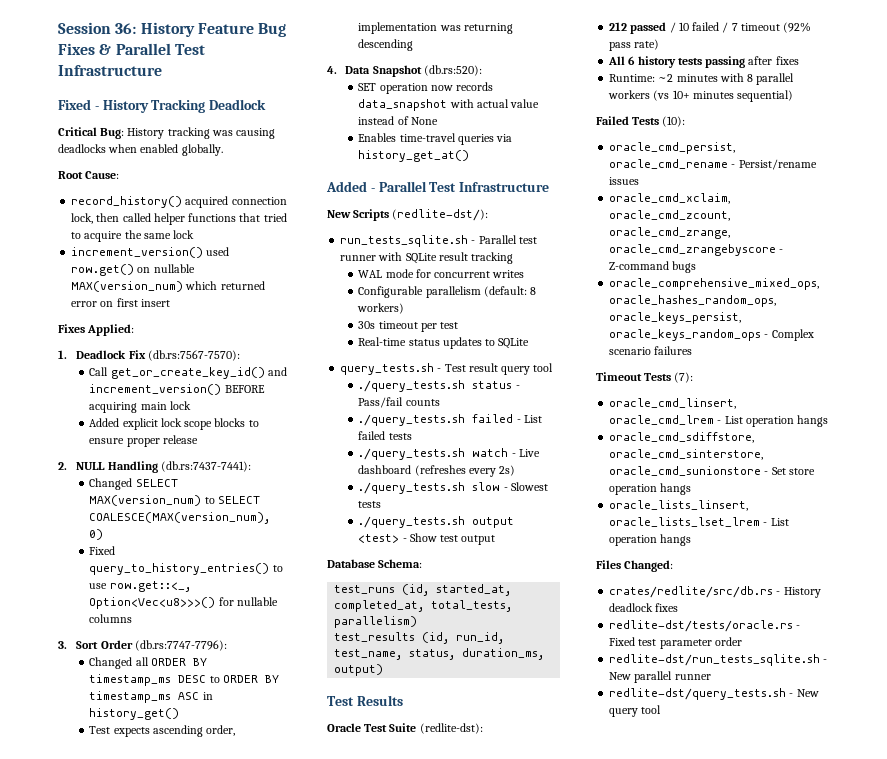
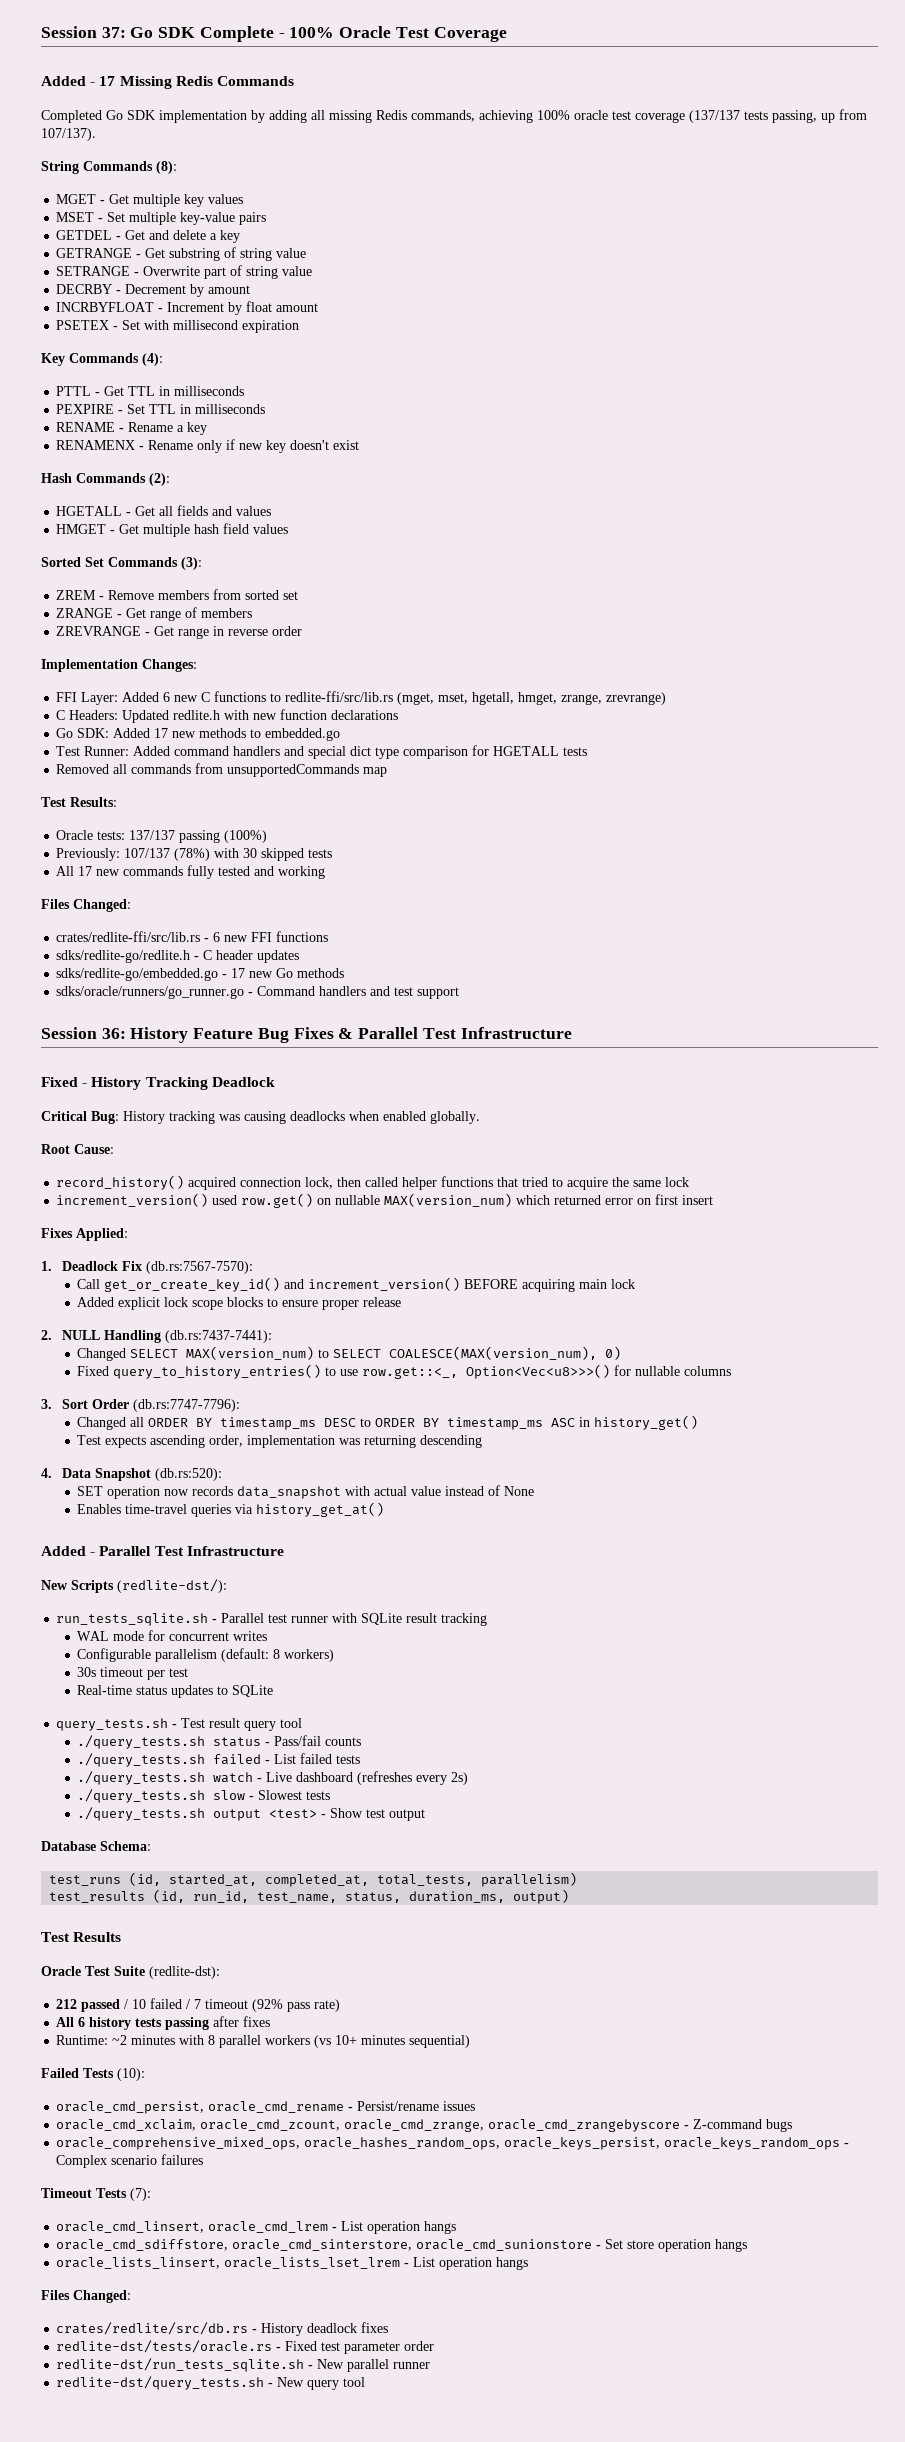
+ Session 37: Go SDK Complete - 100% Oracle Test Coverage
+ Added - 17 Missing Redis Commands
+ Completed Go SDK implementation by adding all missing Redis commands, achieving 100% oracle test coverage (137/137 tests passing, up from 107/137).
+ String Commands (8):
+ MGET - Get multiple key values
+ MSET - Set multiple key-value pairs
+ GETDEL - Get and delete a key
+ GETRANGE - Get substring of string value
+ SETRANGE - Overwrite part of string value
+ DECRBY - Decrement by amount
+ INCRBYFLOAT - Increment by float amount
+ PSETEX - Set with millisecond expiration
+ Key Commands (4):
+ PTTL - Get TTL in milliseconds
+ PEXPIRE - Set TTL in milliseconds
+ RENAME - Rename a key
+ RENAMENX - Rename only if new key doesn't exist
+ Hash Commands (2):
+ HGETALL - Get all fields and values
+ HMGET - Get multiple hash field values
+ Sorted Set Commands (3):
+ ZREM - Remove members from sorted set
+ ZRANGE - Get range of members
+ ZREVRANGE - Get range in reverse order
+ Implementation Changes:
+ FFI Layer: Added 6 new C functions to redlite-ffi/src/lib.rs (mget, mset, hgetall, hmget, zrange, zrevrange)
+ C Headers: Updated redlite.h with new function declarations
+ Go SDK: Added 17 new methods to embedded.go
+ Test Runner: Added command handlers and special dict type comparison for HGETALL tests
+ Removed all commands from unsupportedCommands map
+ Test Results:
+ Oracle tests: 137/137 passing (100%)
+ Previously: 107/137 (78%) with 30 skipped tests
+ All 17 new commands fully tested and working
+ Files Changed:
+ crates/redlite-ffi/src/lib.rs - 6 new FFI functions
+ sdks/redlite-go/redlite.h - C header updates
+ sdks/redlite-go/embedded.go - 17 new Go methods
+ sdks/oracle/runners/go_runner.go - Command handlers and test support

